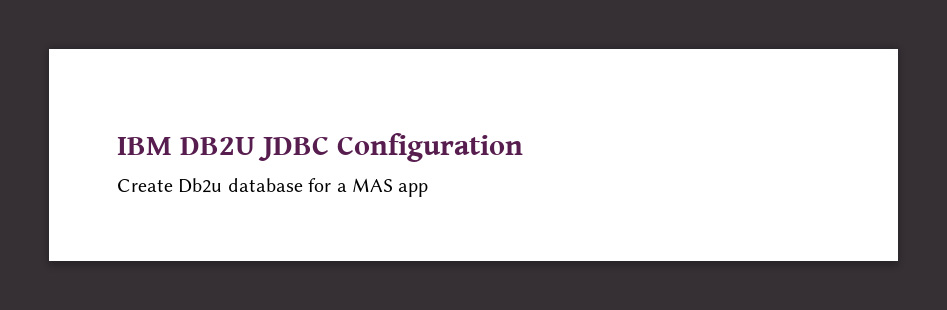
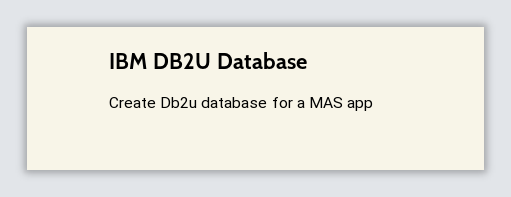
- IBM DB2U JDBC Configuration
+ IBM DB2U Database

